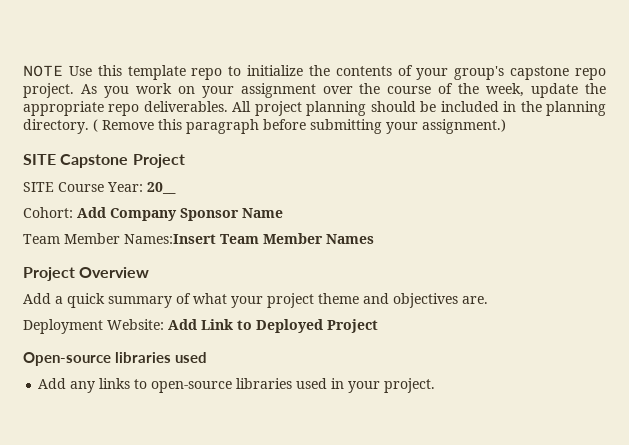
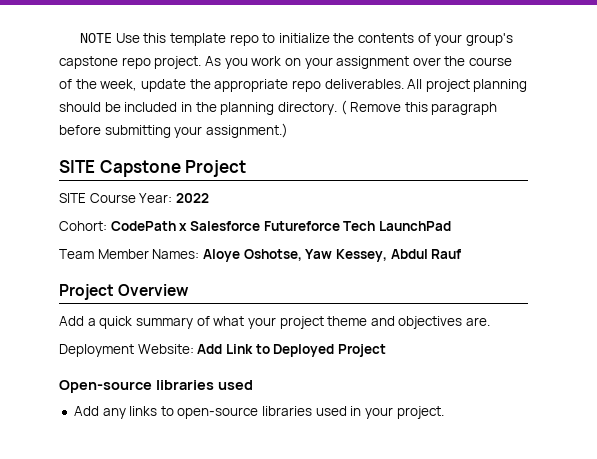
- SITE Course Year: 20__
+ SITE Course Year: 2022
- Cohort: Add Company Sponsor Name
- Team Member Names:Insert Team Member Names
+ Cohort: CodePath x Salesforce Futureforce Tech LaunchPad
+ Team Member Names: Aloye Oshotse, Yaw Kessey, Abdul Rauf

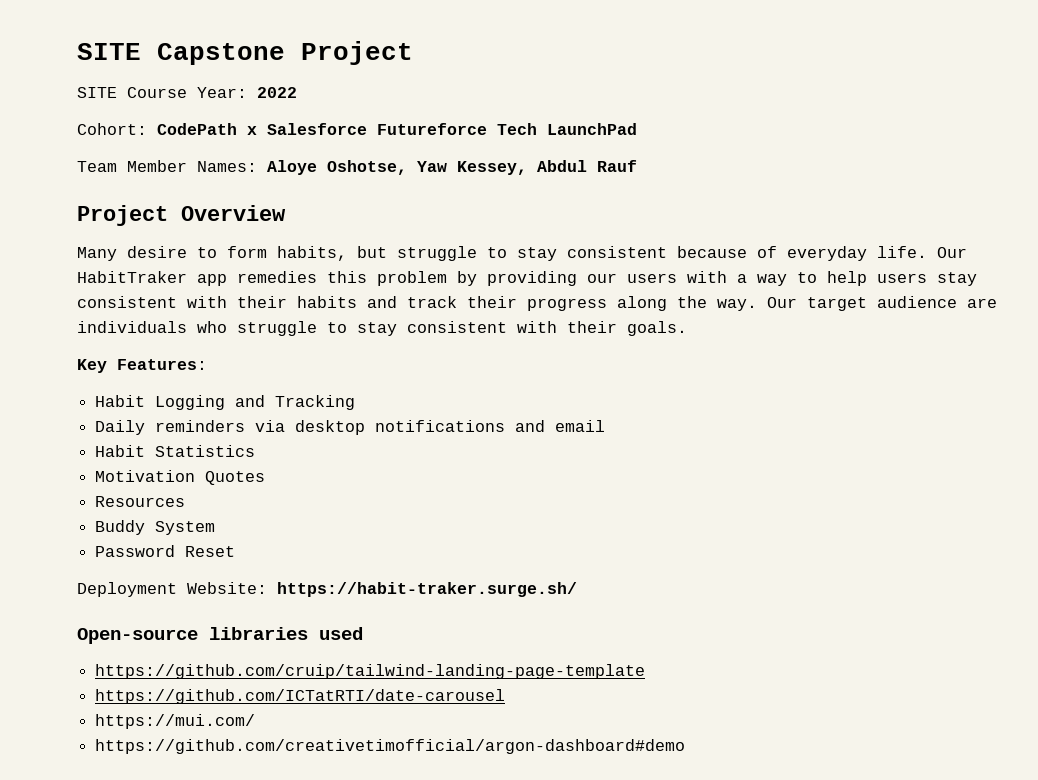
- NOTE Use this template repo to initialize the contents of your group's capstone repo project. As you work on your assignment over the course of the week, update the appropriate repo deliverables. All project planning should be included in the planning directory. ( Remove this paragraph before submitting your assignment.)
- Add a quick summary of what your project theme and objectives are.
- Deployment Website: Add Link to Deployed Project
+ Many desire to form habits, but struggle to stay consistent because of everyday life. Our HabitTraker app remedies this problem by providing our users with a way to help users stay consistent with their habits and track their progress along the way. Our target audience are individuals who struggle to stay consistent with their goals.
+ Key Features:
+ Habit Logging and Tracking
+ Daily reminders via desktop notifications and email
+ Habit Statistics
+ Motivation Quotes
+ Resources
+ Buddy System
+ Password Reset
+ Deployment Website: https://habit-traker.surge.sh/
  Open-source libraries used
- Add any links to open-source libraries used in your project.
+ https://github.com/cruip/tailwind-landing-page-template
+ https://github.com/ICTatRTI/date-carousel
+ https://mui.com/
+ https://github.com/creativetimofficial/argon-dashboard#demo

